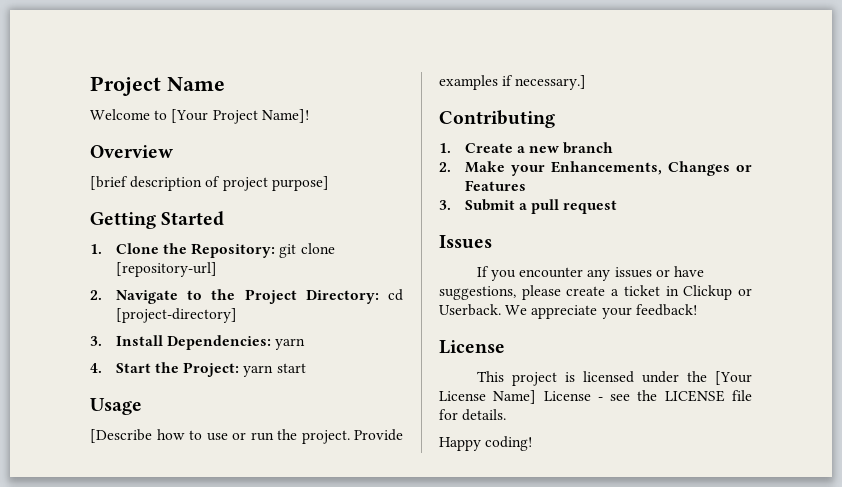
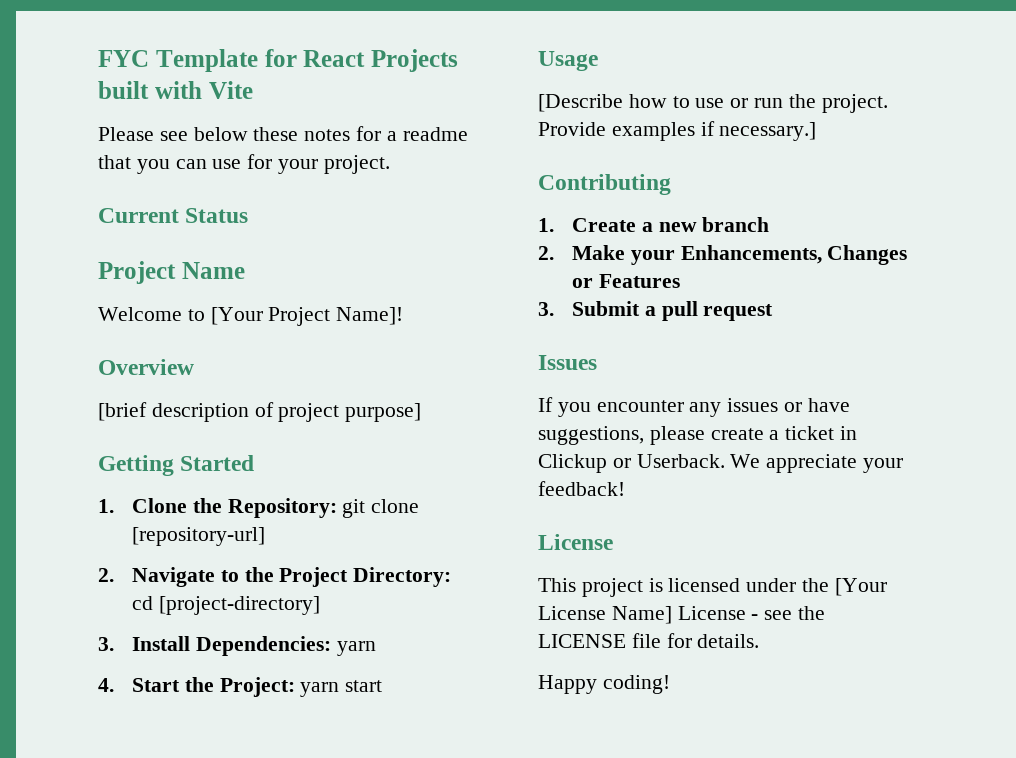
+ FYC Template for React Projects built with Vite
+ Please see below these notes for a readme that you can use for your project.
+ Current Status

